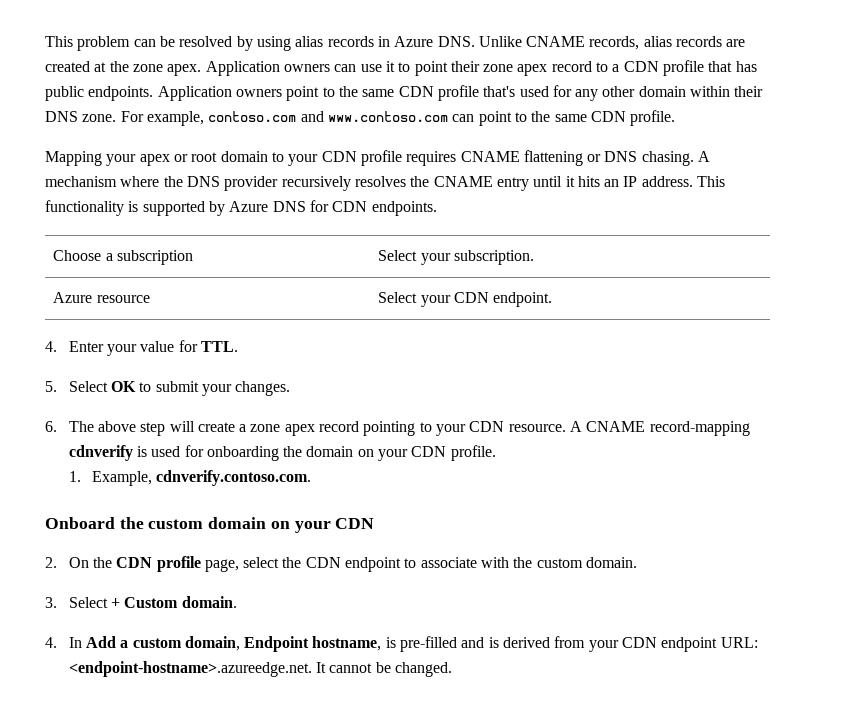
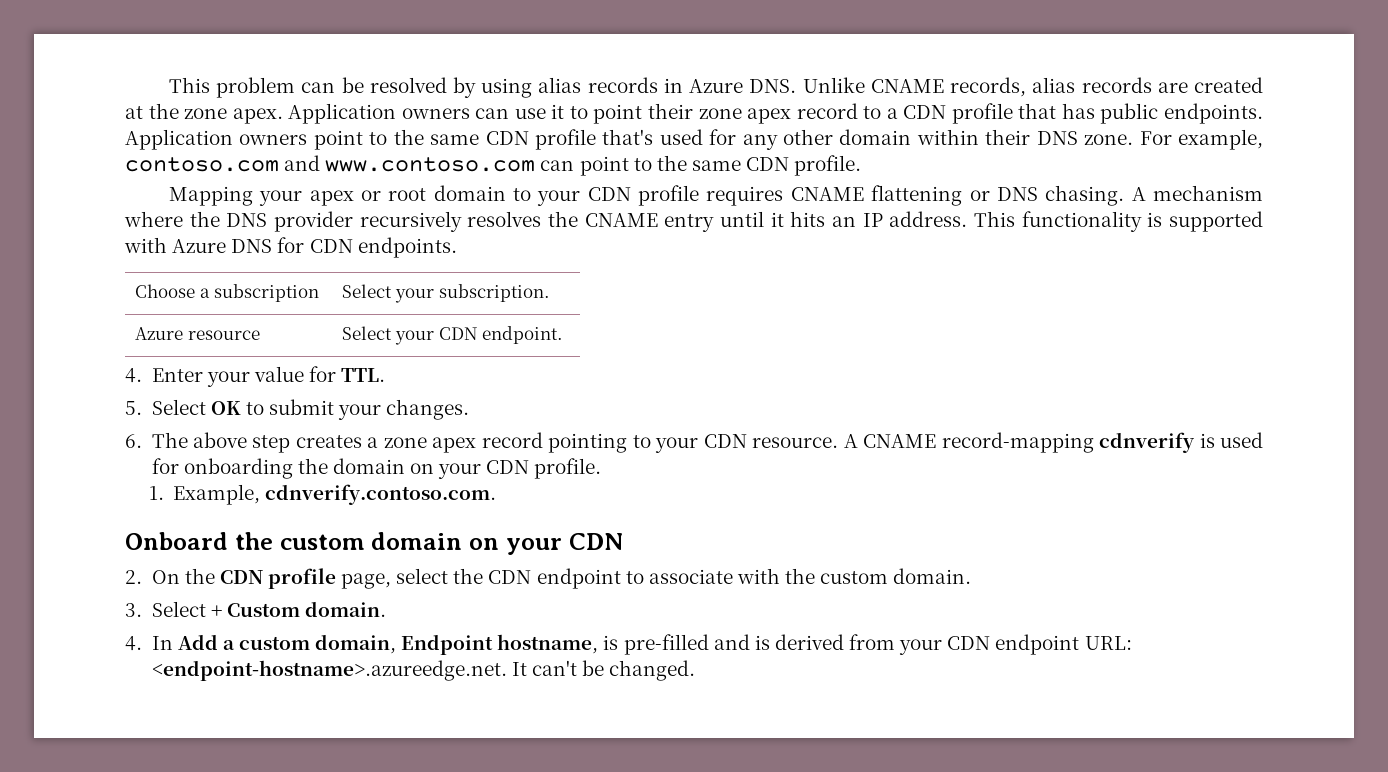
- This functionality is supported by Azure DNS for CDN endpoints.
+ This functionality is supported with Azure DNS for CDN endpoints.
- 6. The above step will create a zone apex record pointing to your CDN resource.
+ 6. The above step creates a zone apex record pointing to your CDN resource.
- 4. In Add a custom domain, Endpoint hostname, is pre-filled and is derived from your CDN endpoint URL: <endpoint-hostname>.azureedge.net. It cannot be changed.
+ 4. In Add a custom domain, Endpoint hostname, is pre-filled and is derived from your CDN endpoint URL: <endpoint-hostname>.azureedge.net. It can't be changed.

